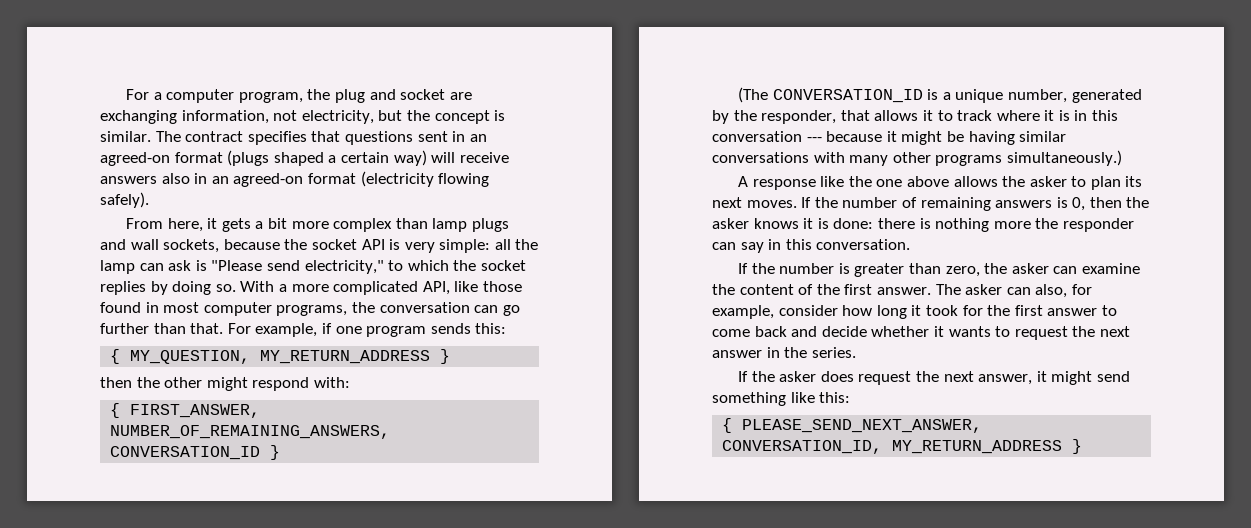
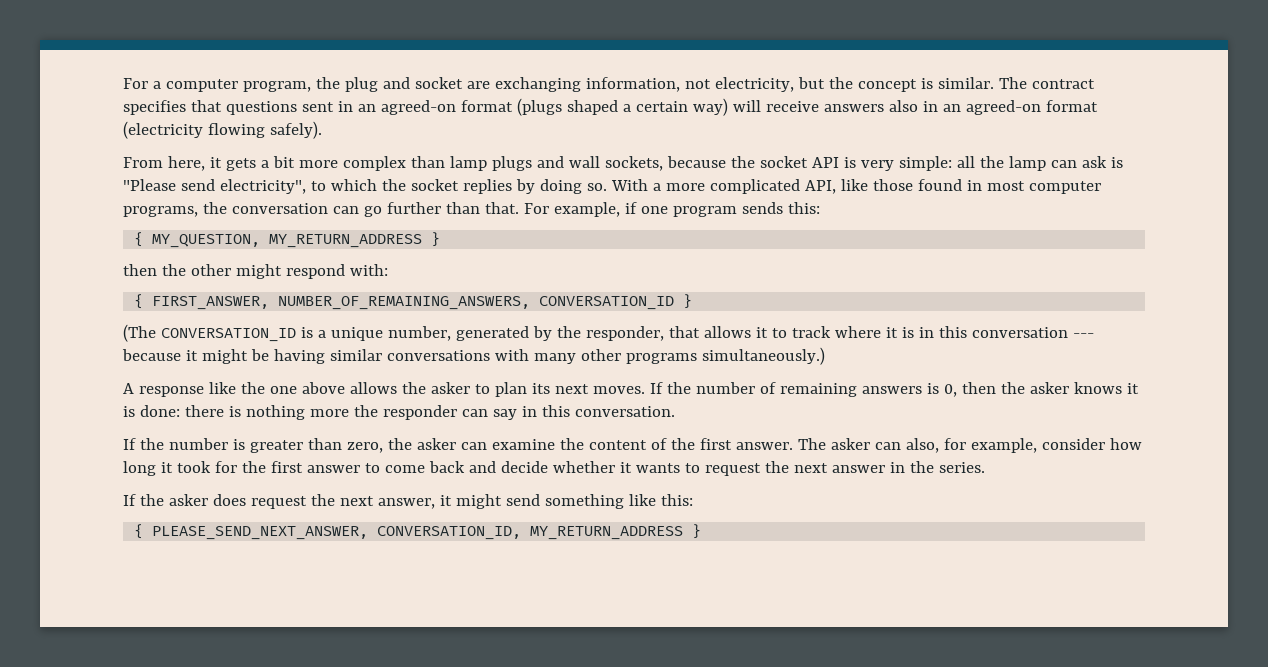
- From here, it gets a bit more complex than lamp plugs and wall sockets, because the socket API is very simple: all the lamp can ask is "Please send electricity," to which the socket replies by doing so.
+ From here, it gets a bit more complex than lamp plugs and wall sockets, because the socket API is very simple: all the lamp can ask is "Please send electricity", to which the socket replies by doing so.

